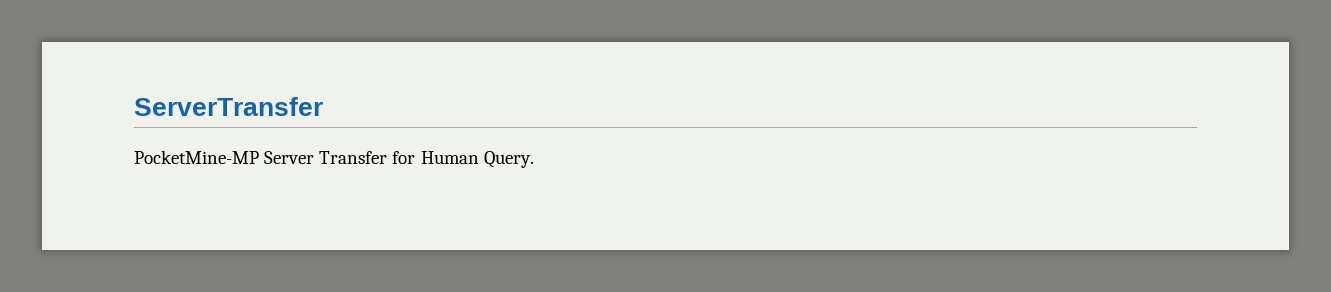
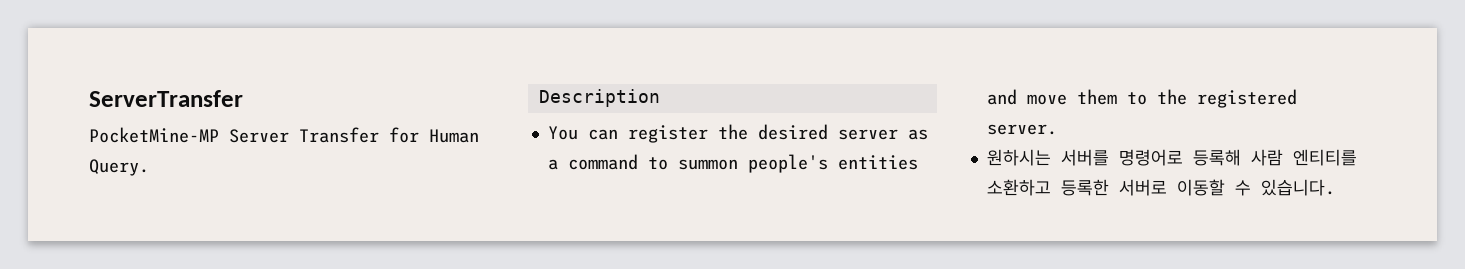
+ Description
+ You can register the desired server as a command to summon people's entities and move them to the registered server.
+ 원하시는 서버를 명령어로 등록해 사람 엔티티를 소환하고 등록한 서버로 이동할 수 있습니다.

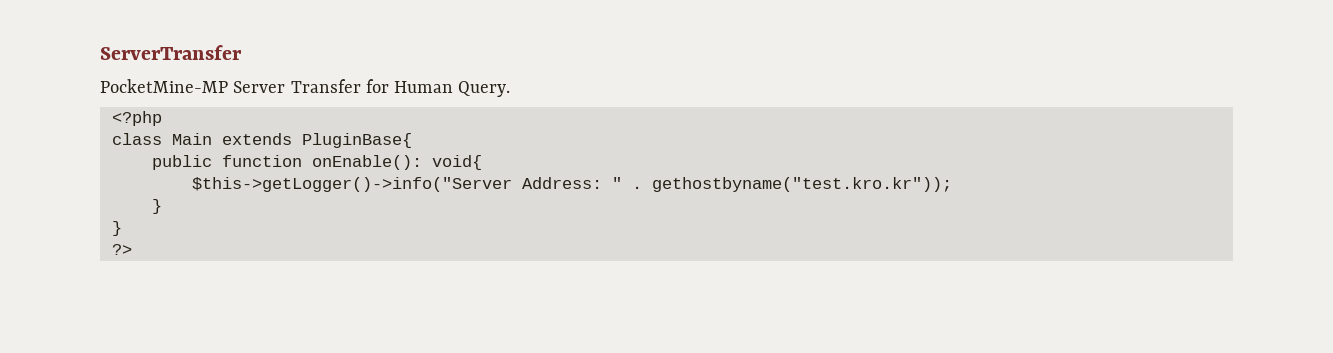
- Description
- You can register the desired server as a command to summon people's entities and move them to the registered server.
- 원하시는 서버를 명령어로 등록해 사람 엔티티를 소환하고 등록한 서버로 이동할 수 있습니다.
+ <?php
+ class Main extends PluginBase{
+ public function onEnable(): void{
+ $this->getLogger()->info("Server Address: " . gethostbyname("test.kro.kr"));
+ }
+ }
+ ?>

